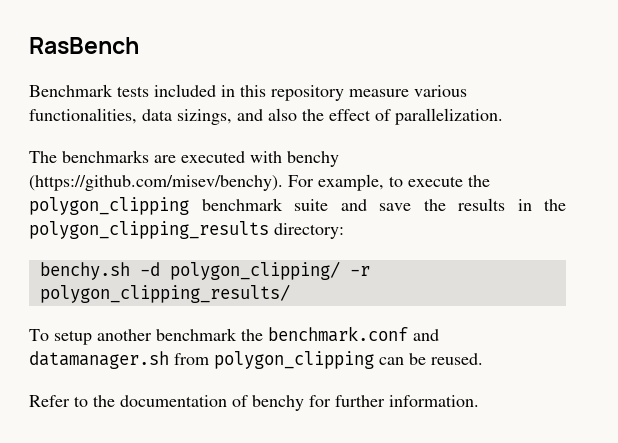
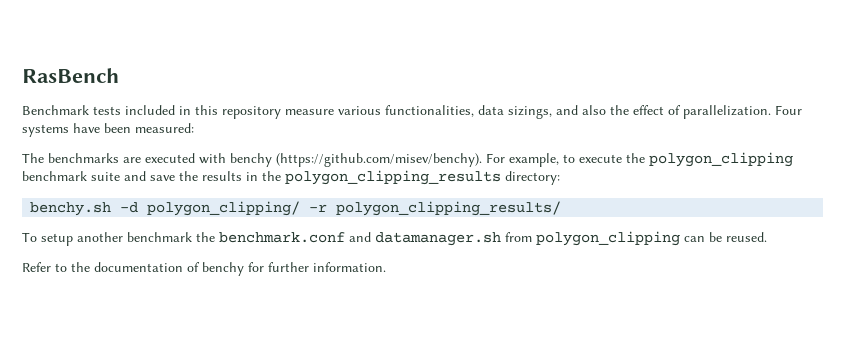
+ Four systems have been measured:

